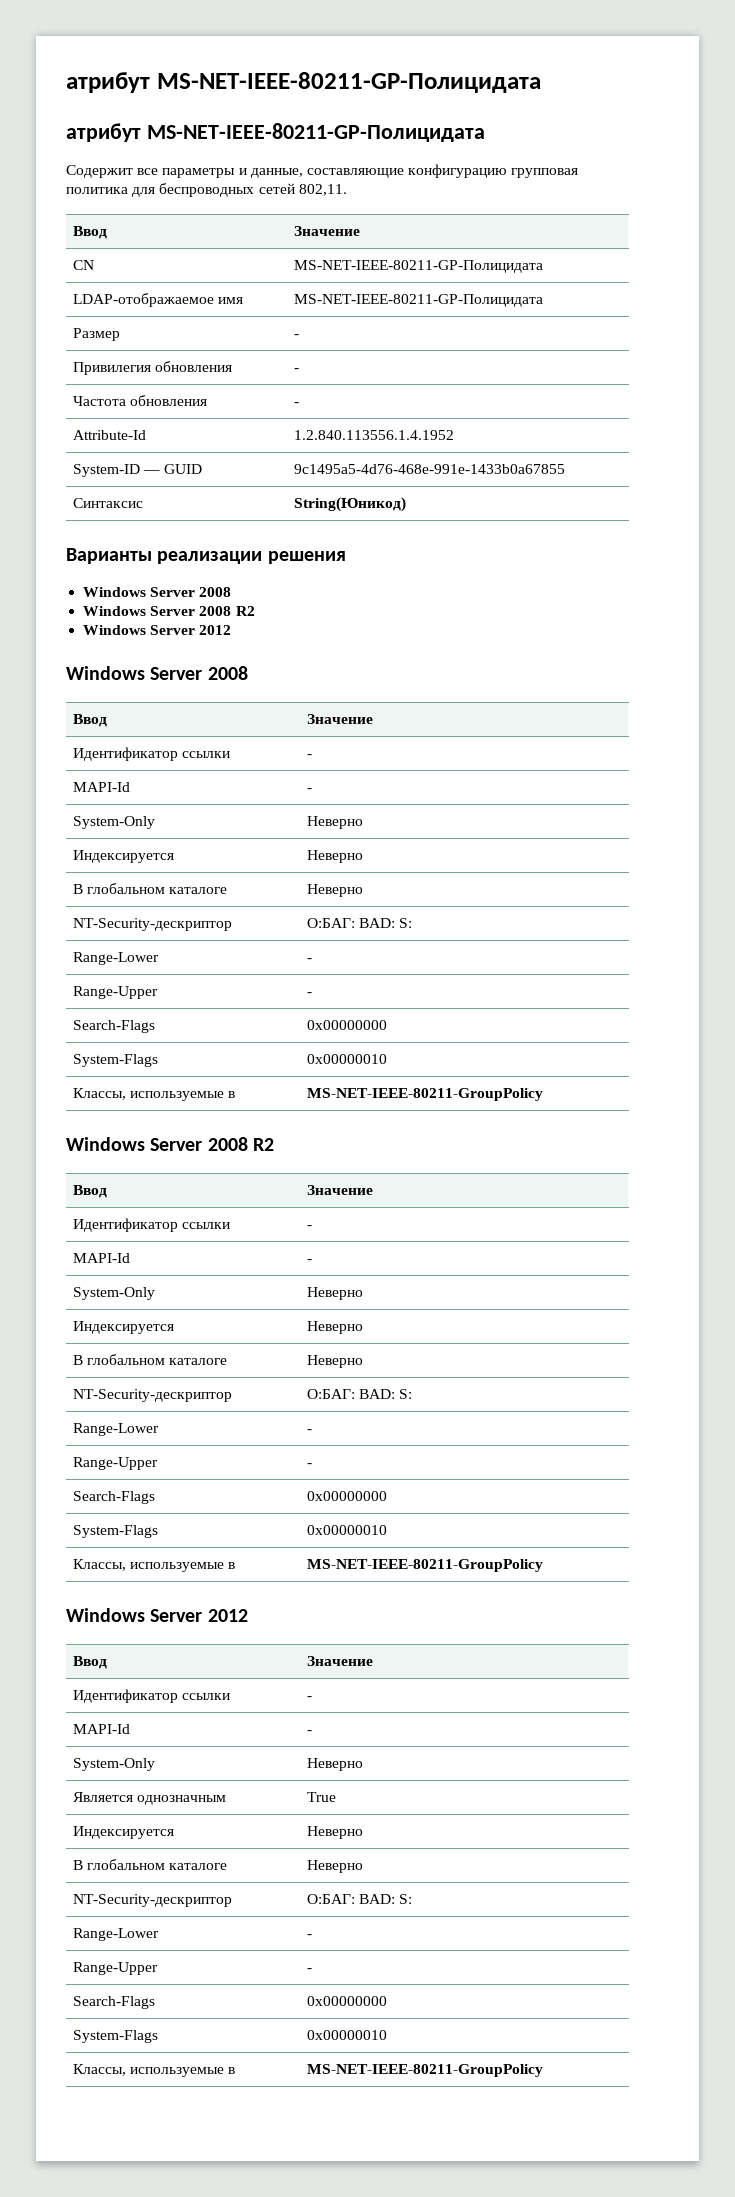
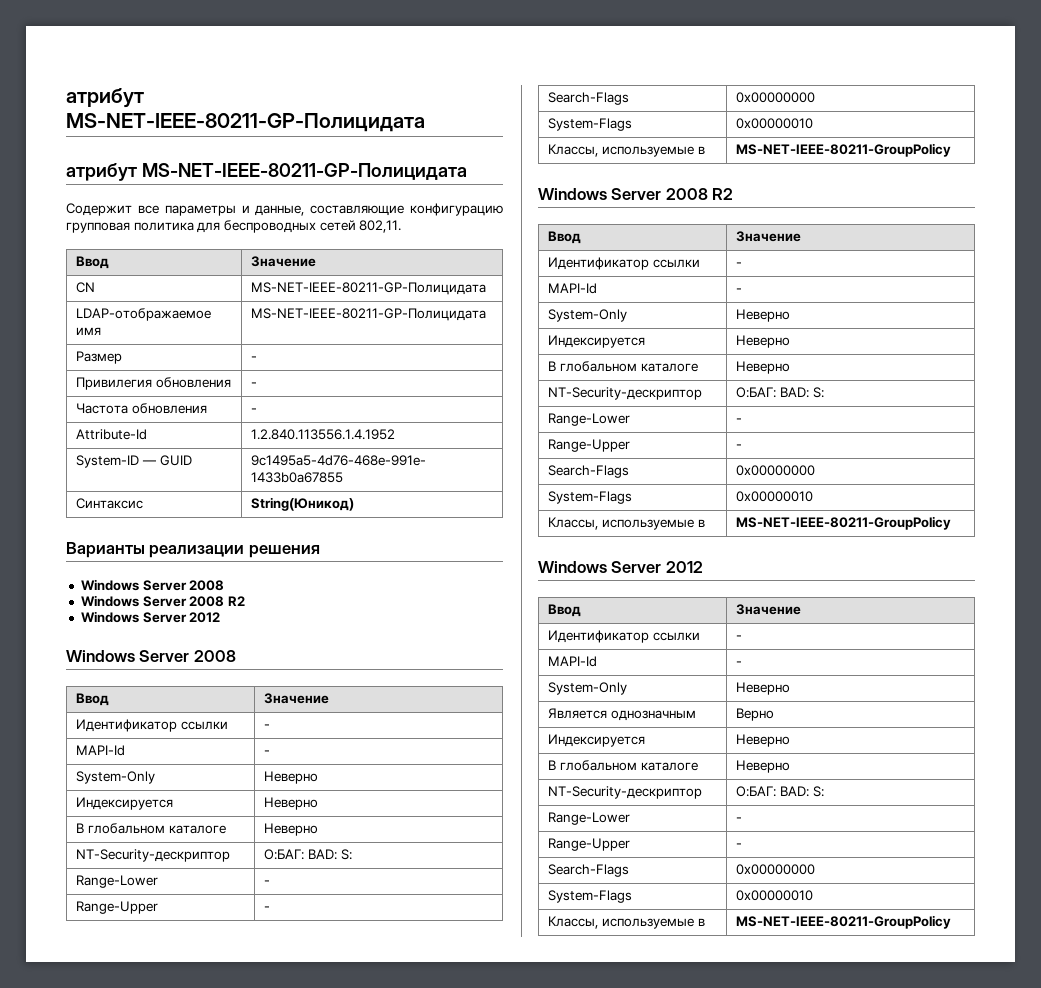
- Является однозначным | True
+ Является однозначным | Верно

